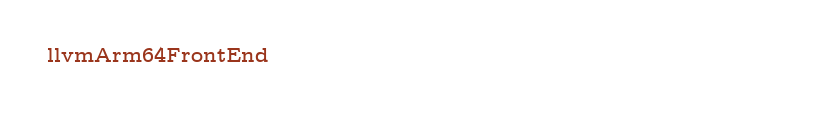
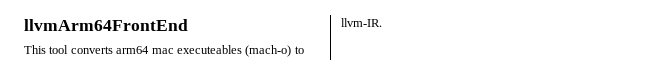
+ This tool converts arm64 mac executeables (mach-o) to llvm-IR.

